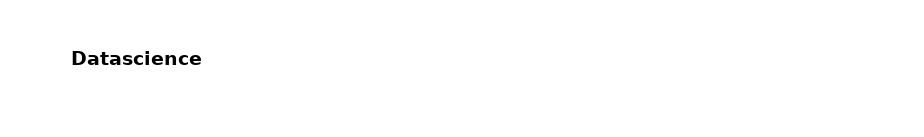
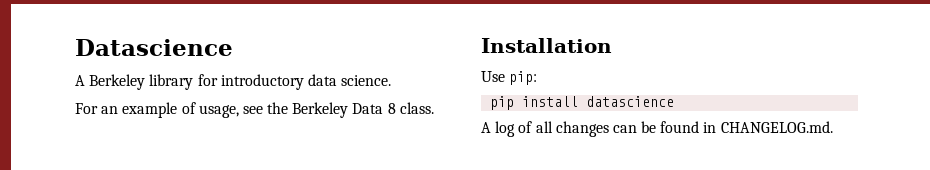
+ A Berkeley library for introductory data science.
+ For an example of usage, see the Berkeley Data 8 class.
+ Installation
+ Use pip:
+ pip install datascience
+ A log of all changes can be found in CHANGELOG.md.

